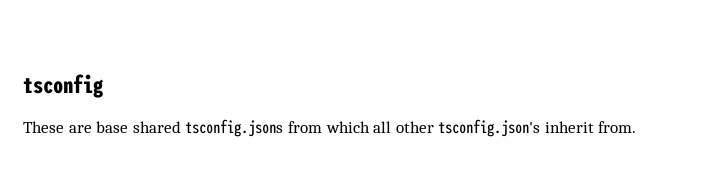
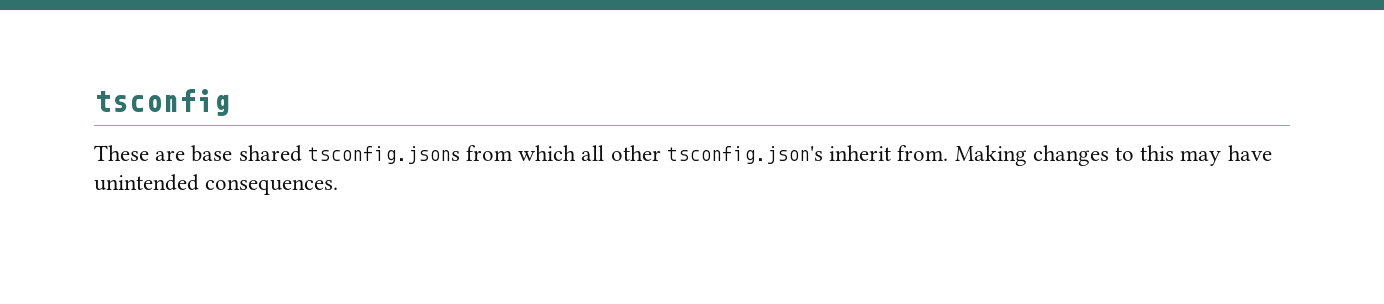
+ Making changes to this may have unintended consequences.

